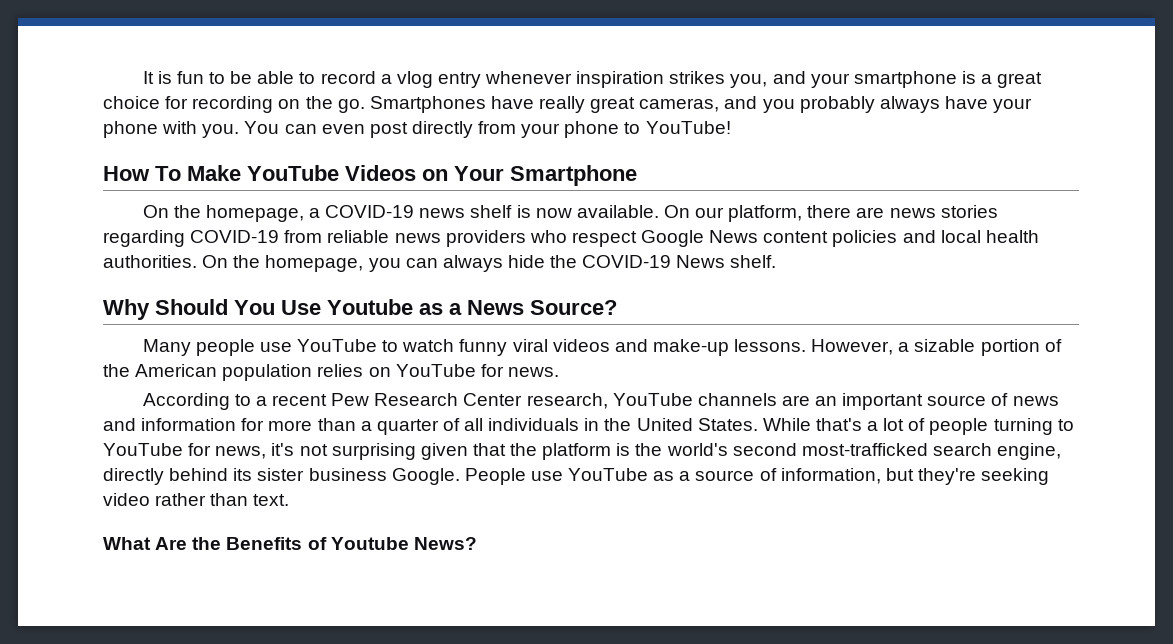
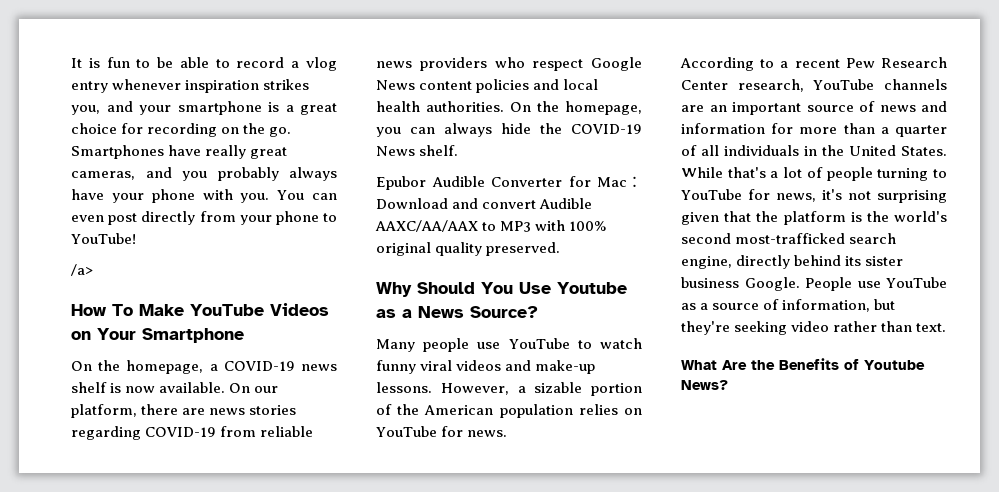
+ /a>
+ Epubor Audible Converter for Mac：Download and convert Audible AAXC/AA/AAX to MP3 with 100% original quality preserved.

